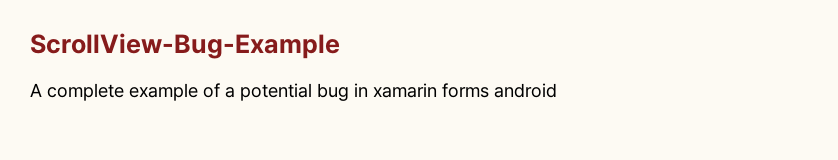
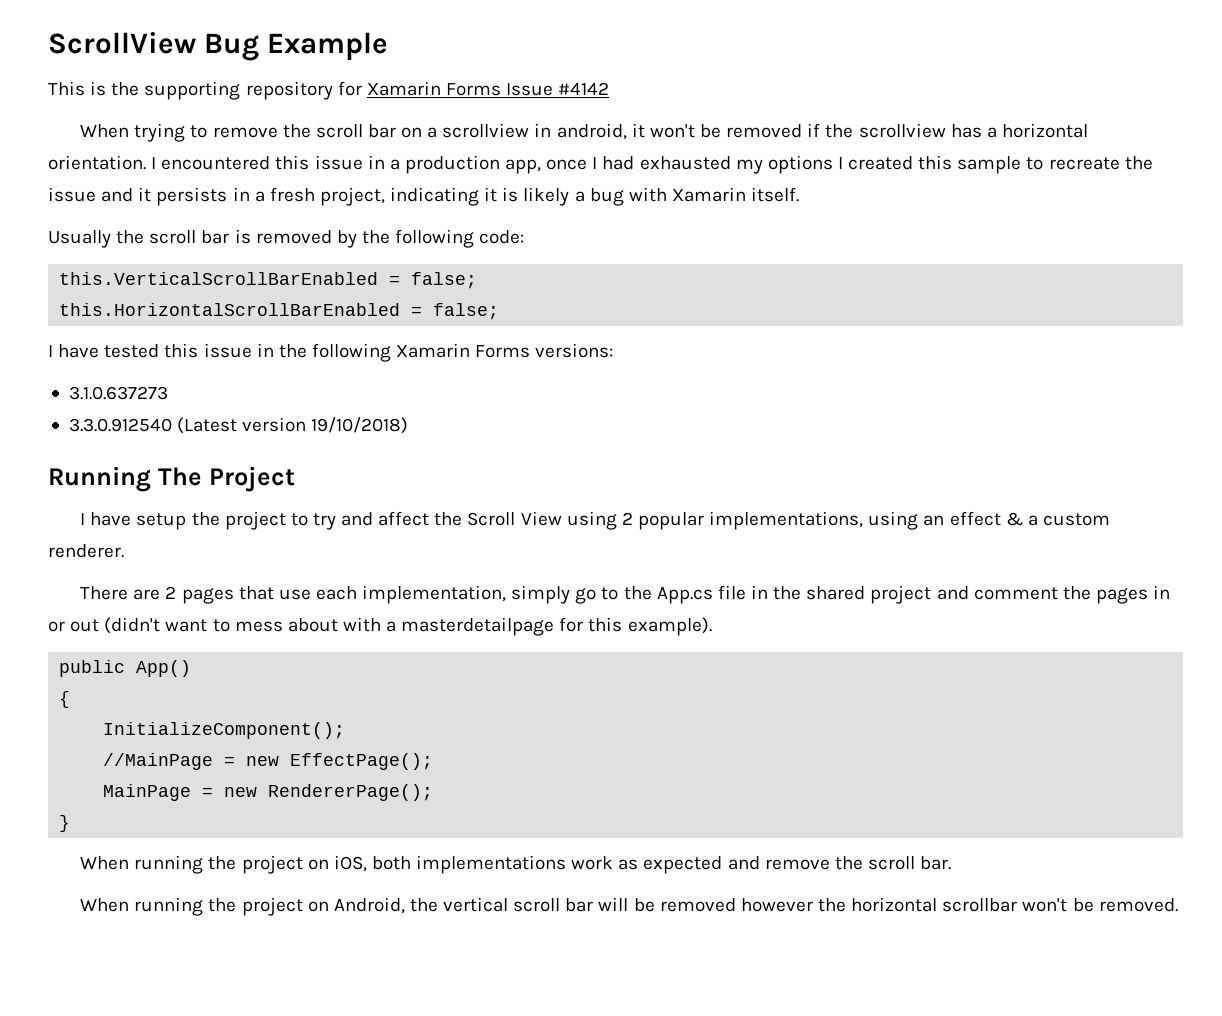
- ScrollView-Bug-Example
- A complete example of a potential bug in xamarin forms android
+ ScrollView Bug Example
+ This is the supporting repository for Xamarin Forms Issue #4142
+ When trying to remove the scroll bar on a scrollview in android, it won't be removed if the scrollview has a horizontal orientation. I encountered this issue in a production app, once I had exhausted my options I created this sample to recreate the issue and it persists in a fresh project, indicating it is likely a bug with Xamarin itself.
+ Usually the scroll bar is removed by the following code:
+ this.VerticalScrollBarEnabled = false;
+ this.HorizontalScrollBarEnabled = false;
+ I have tested this issue in the following Xamarin Forms versions:
+ 3.1.0.637273
+ 3.3.0.912540 (Latest version 19/10/2018)
+ Running The Project
+ I have setup the project to try and affect the Scroll View using 2 popular implementations, using an effect & a custom renderer.
+ There are 2 pages that use each implementation, simply go to the App.cs file in the shared project and comment the pages in or out (didn't want to mess about with a masterdetailpage for this example).
+ public App()
+ {
+ InitializeComponent();
+ //MainPage = new EffectPage();
+ MainPage = new RendererPage();
+ }
+ When running the project on iOS, both implementations work as expected and remove the scroll bar.
+ When running the project on Android, the vertical scroll bar will be removed however the horizontal scrollbar won't be removed.

